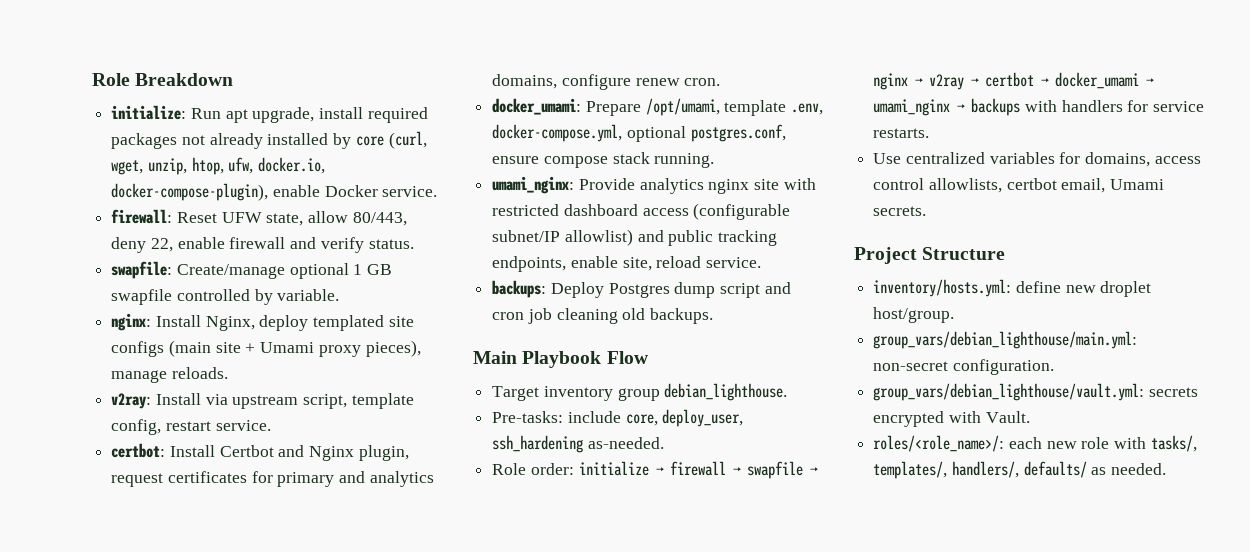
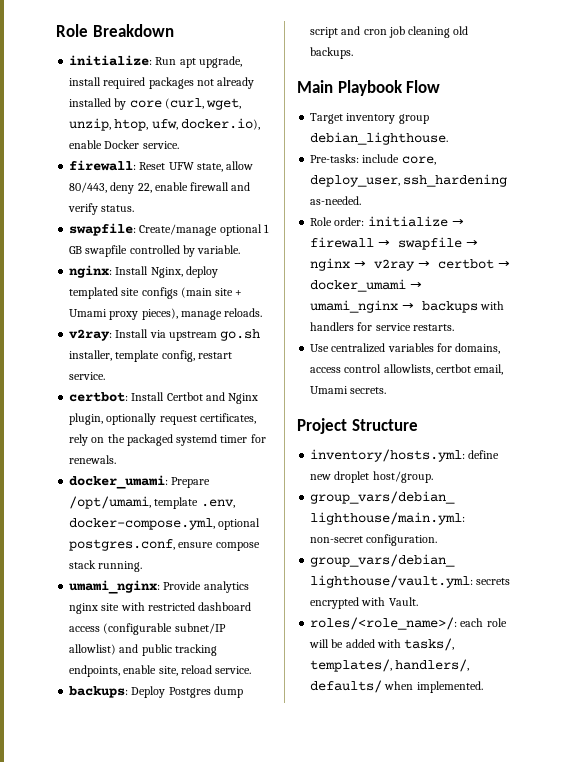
- initialize: Run apt upgrade, install required packages not already installed by core (curl, wget, unzip, htop, ufw, docker.io, docker-compose-plugin), enable Docker service.
+ initialize: Run apt upgrade, install required packages not already installed by core (curl, wget, unzip, htop, ufw, docker.io), enable Docker service.
- v2ray: Install via upstream script, template config, restart service.
+ v2ray: Install via upstream go.sh installer, template config, restart service.
- certbot: Install Certbot and Nginx plugin, request certificates for primary and analytics domains, configure renew cron.
+ certbot: Install Certbot and Nginx plugin, optionally request certificates, rely on the packaged systemd timer for renewals.
- roles/<role_name>/: each new role with tasks/, templates/, handlers/, defaults/ as needed.
+ roles/<role_name>/: each role will be added with tasks/, templates/, handlers/, defaults/ when implemented.

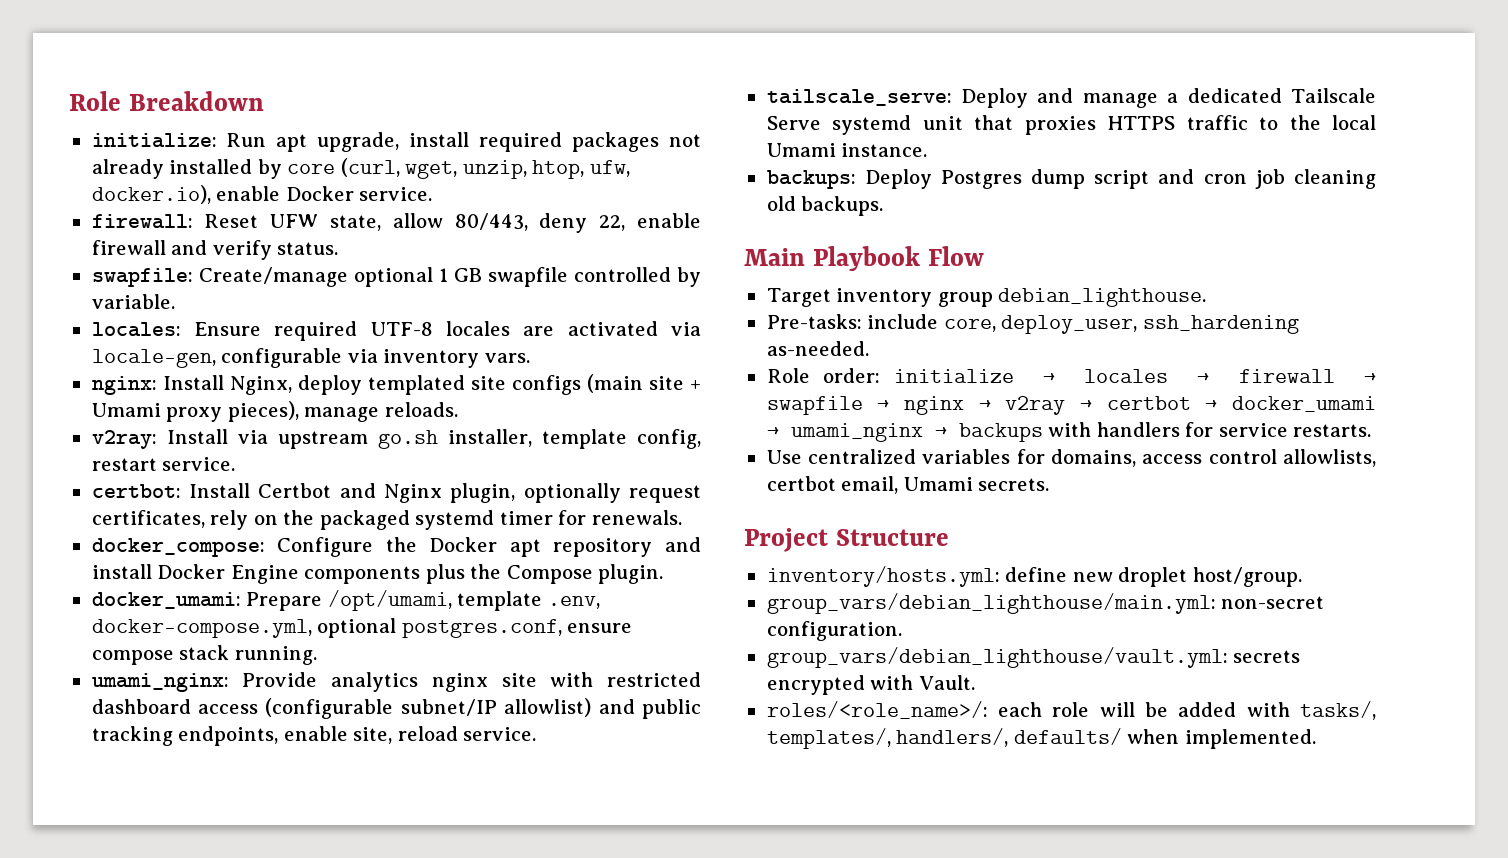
+ locales: Ensure required UTF-8 locales are activated via locale-gen, configurable via inventory vars.
+ docker_compose: Configure the Docker apt repository and install Docker Engine components plus the Compose plugin.
+ tailscale_serve: Deploy and manage a dedicated Tailscale Serve systemd unit that proxies HTTPS traffic to the local Umami instance.
- Role order: initialize → firewall → swapfile → nginx → v2ray → certbot → docker_umami → umami_nginx → backups with handlers for service restarts.
+ Role order: initialize → locales → firewall → swapfile → nginx → v2ray → certbot → docker_umami → umami_nginx → backups with handlers for service restarts.

